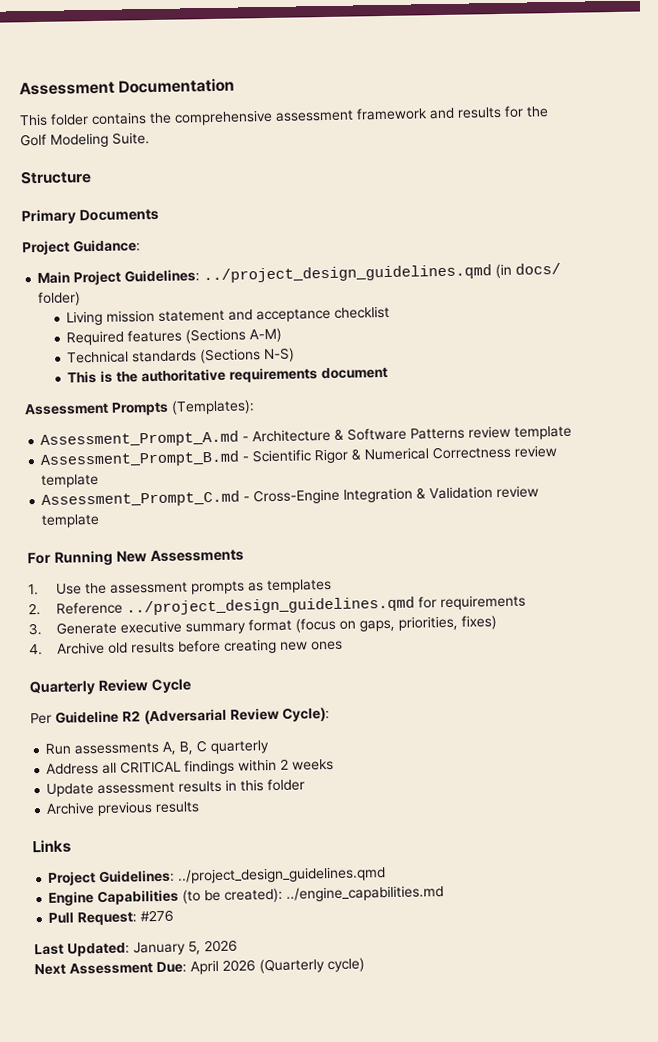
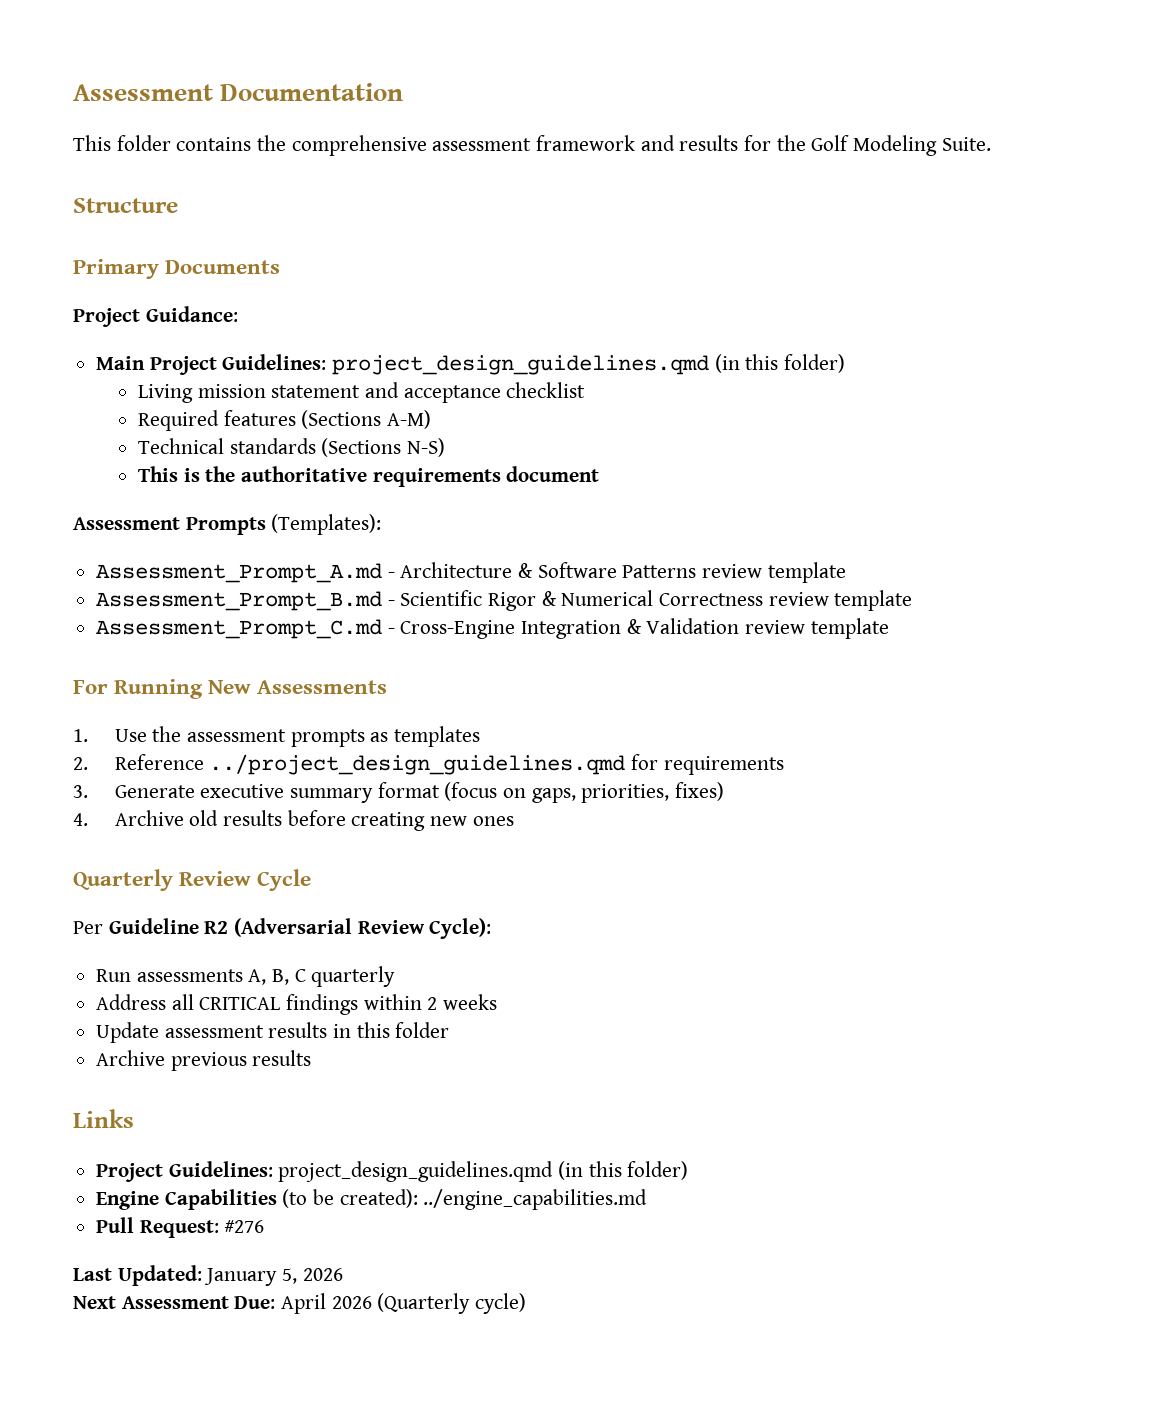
- Main Project Guidelines: ../project_design_guidelines.qmd (in docs/ folder)
+ Main Project Guidelines: project_design_guidelines.qmd (in this folder)
  Links
- Project Guidelines: ../project_design_guidelines.qmd
+ Project Guidelines: project_design_guidelines.qmd (in this folder)

